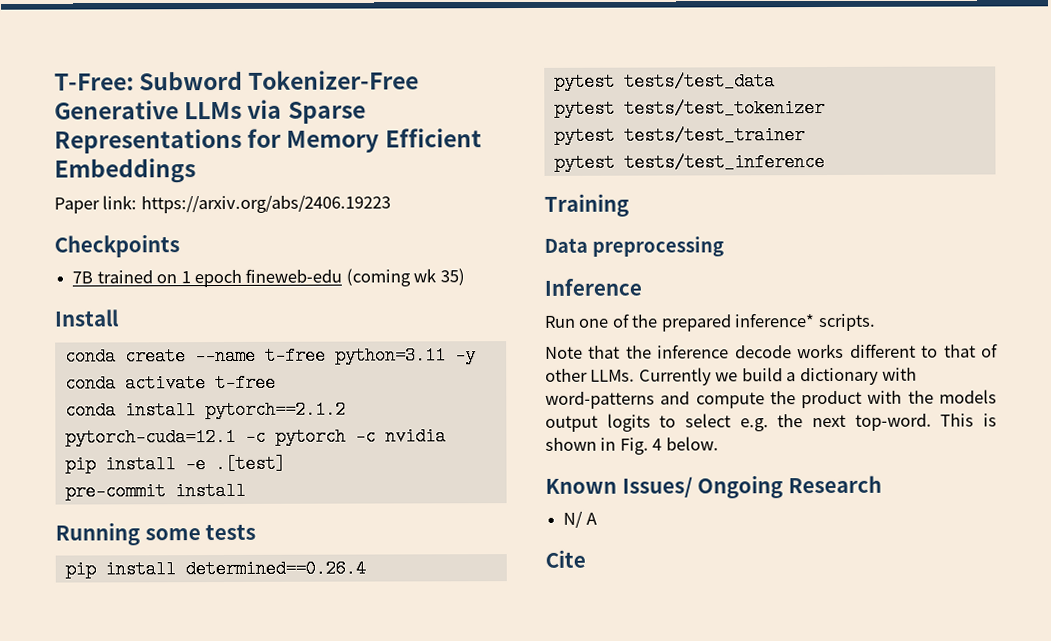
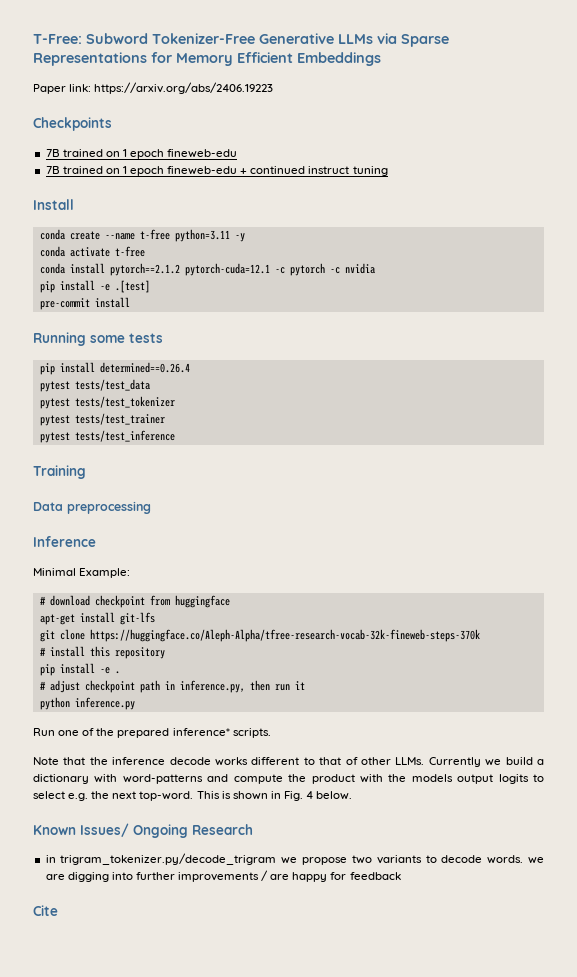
  Checkpoints
- 7B trained on 1 epoch fineweb-edu (coming wk 35)
+ 7B trained on 1 epoch fineweb-edu
+ 7B trained on 1 epoch fineweb-edu + continued instruct tuning
+ Minimal Example:
+ # download checkpoint from huggingface
+ apt-get install git-lfs
+ git clone https://huggingface.co/Aleph-Alpha/tfree-research-vocab-32k-fineweb-steps-370k
+ # install this repository
+ pip install -e .
+ # adjust checkpoint path in inference.py, then run it
+ python inference.py
- N/ A
+ in trigram_tokenizer.py/decode_trigram we propose two variants to decode words. we are digging into further improvements / are happy for feedback

